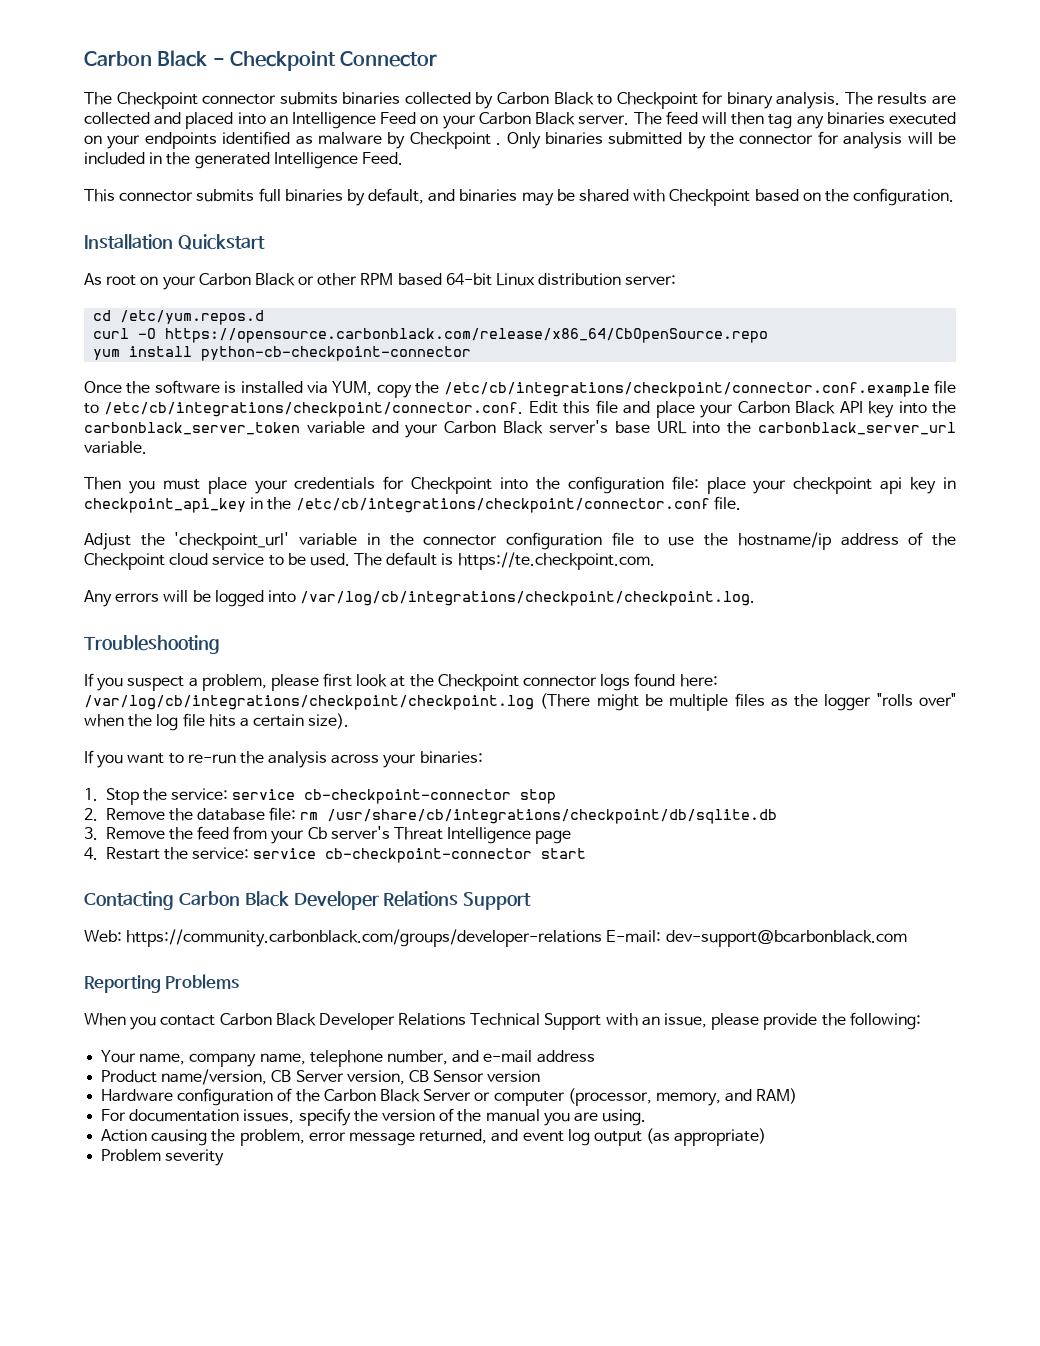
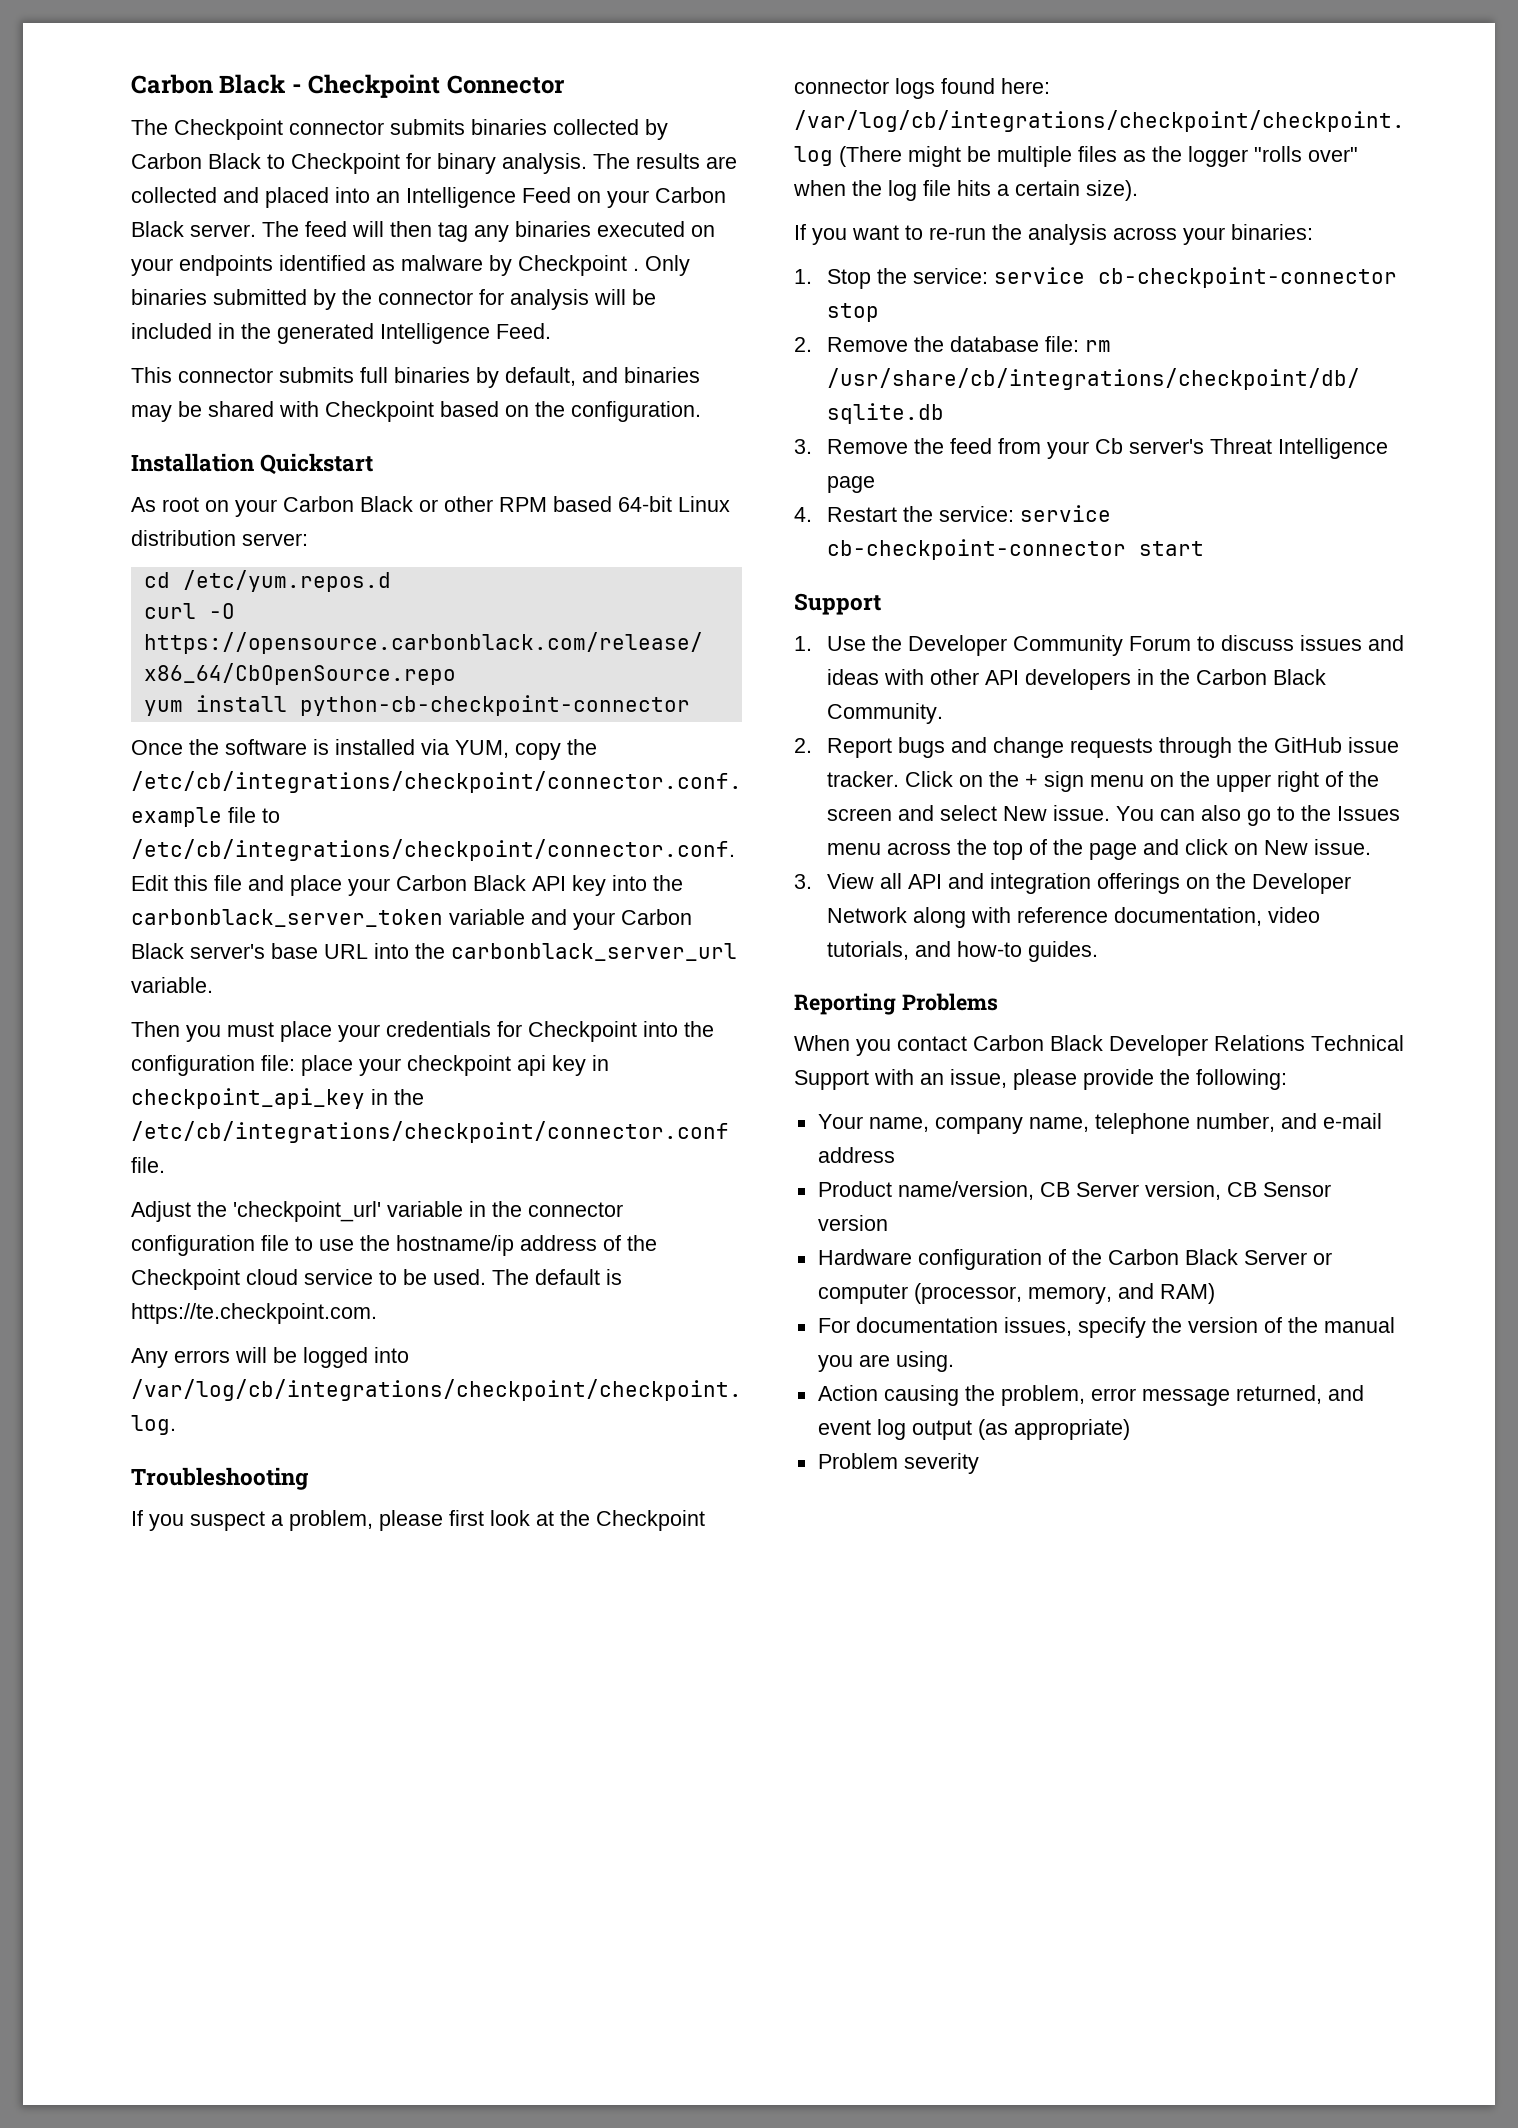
  4. Restart the service: service cb-checkpoint-connector start
- Contacting Carbon Black Developer Relations Support
- Web: https://community.carbonblack.com/groups/developer-relations E-mail: dev-support@bcarbonblack.com
+ Support
+ 1. Use the Developer Community Forum to discuss issues and ideas with other API developers in the Carbon Black Community.
+ 2. Report bugs and change requests through the GitHub issue tracker. Click on the + sign menu on the upper right of the screen and select New issue. You can also go to the Issues menu across the top of the page and click on New issue.
+ 3. View all API and integration offerings on the Developer Network along with reference documentation, video tutorials, and how-to guides.

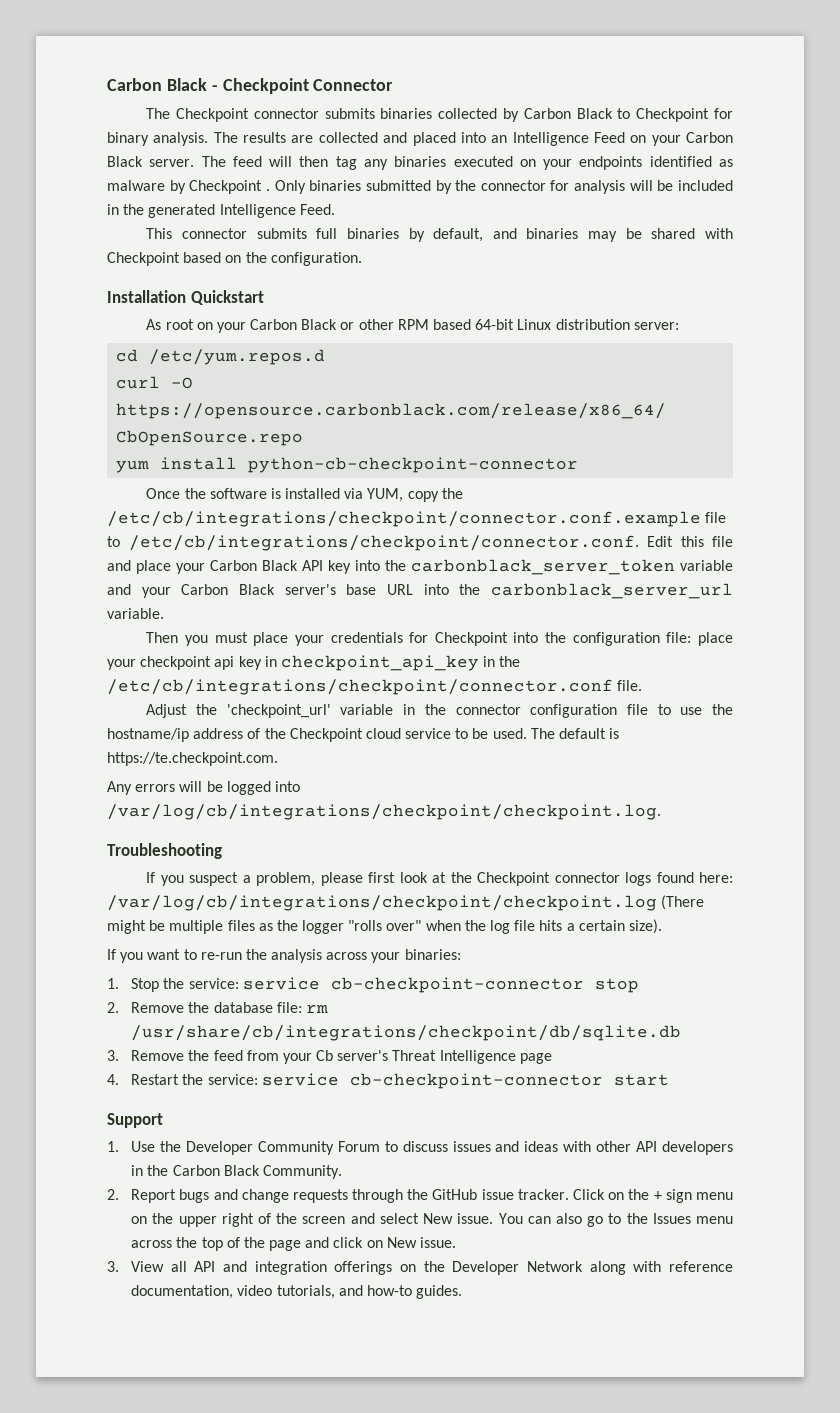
- Reporting Problems
- When you contact Carbon Black Developer Relations Technical Support with an issue, please provide the following:
- Your name, company name, telephone number, and e-mail address
- Product name/version, CB Server version, CB Sensor version
- Hardware configuration of the Carbon Black Server or computer (processor, memory, and RAM)
- For documentation issues, specify the version of the manual you are using.
- Action causing the problem, error message returned, and event log output (as appropriate)
- Problem severity

